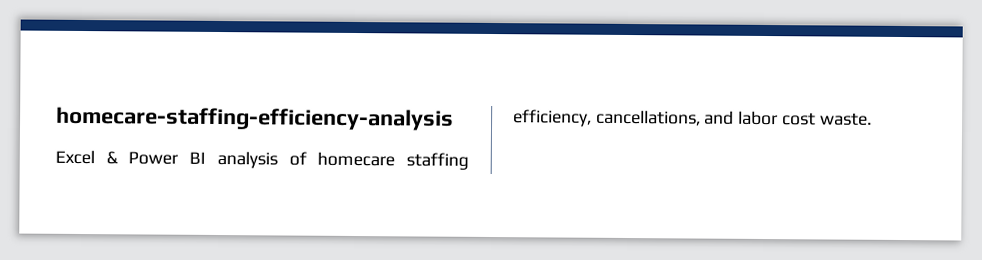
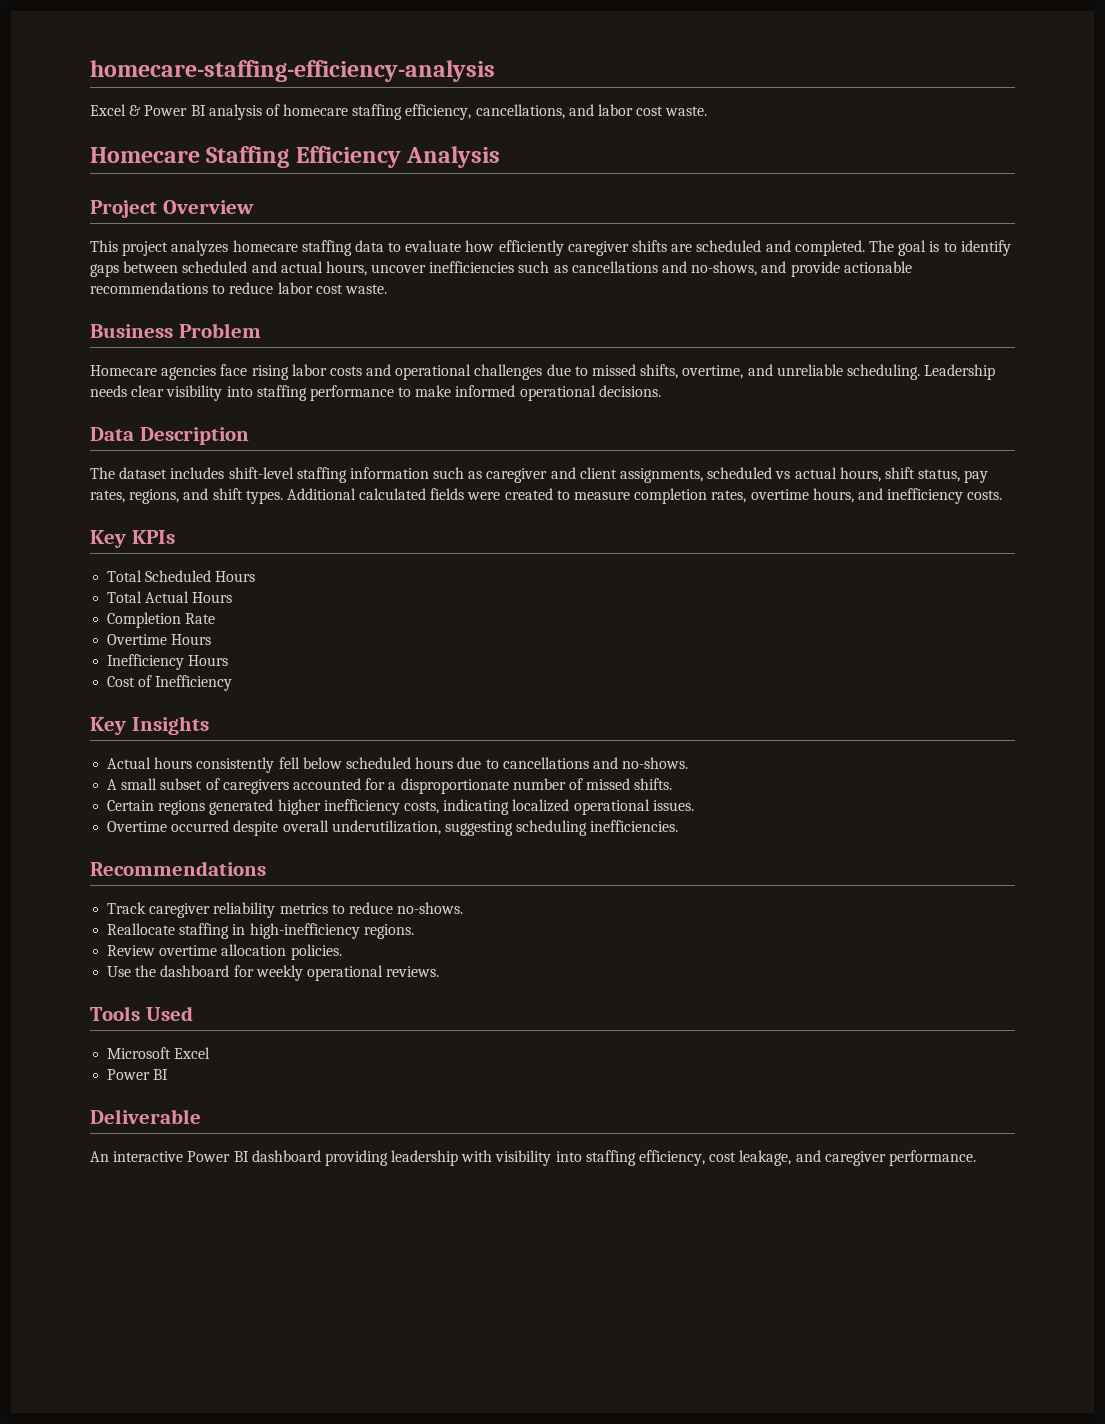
+ Homecare Staffing Efficiency Analysis
+ Project Overview
+ This project analyzes homecare staffing data to evaluate how efficiently caregiver shifts are scheduled and completed. The goal is to identify gaps between scheduled and actual hours, uncover inefficiencies such as cancellations and no-shows, and provide actionable recommendations to reduce labor cost waste.
+ Business Problem
+ Homecare agencies face rising labor costs and operational challenges due to missed shifts, overtime, and unreliable scheduling. Leadership needs clear visibility into staffing performance to make informed operational decisions.
+ Data Description
+ The dataset includes shift-level staffing information such as caregiver and client assignments, scheduled vs actual hours, shift status, pay rates, regions, and shift types. Additional calculated fields were created to measure completion rates, overtime hours, and inefficiency costs.
+ Key KPIs
+ Total Scheduled Hours
+ Total Actual Hours
+ Completion Rate
+ Overtime Hours
+ Inefficiency Hours
+ Cost of Inefficiency
+ Key Insights
+ Actual hours consistently fell below scheduled hours due to cancellations and no-shows.
+ A small subset of caregivers accounted for a disproportionate number of missed shifts.
+ Certain regions generated higher inefficiency costs, indicating localized operational issues.
+ Overtime occurred despite overall underutilization, suggesting scheduling inefficiencies.
+ Recommendations
+ Track caregiver reliability metrics to reduce no-shows.
+ Reallocate staffing in high-inefficiency regions.
+ Review overtime allocation policies.
+ Use the dashboard for weekly operational reviews.
+ Tools Used
+ Microsoft Excel
+ Power BI
+ Deliverable
+ An interactive Power BI dashboard providing leadership with visibility into staffing efficiency, cost leakage, and caregiver performance.

